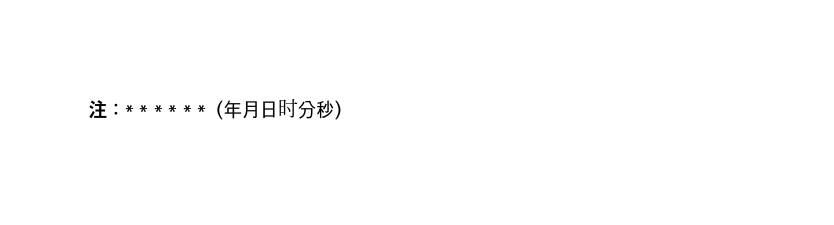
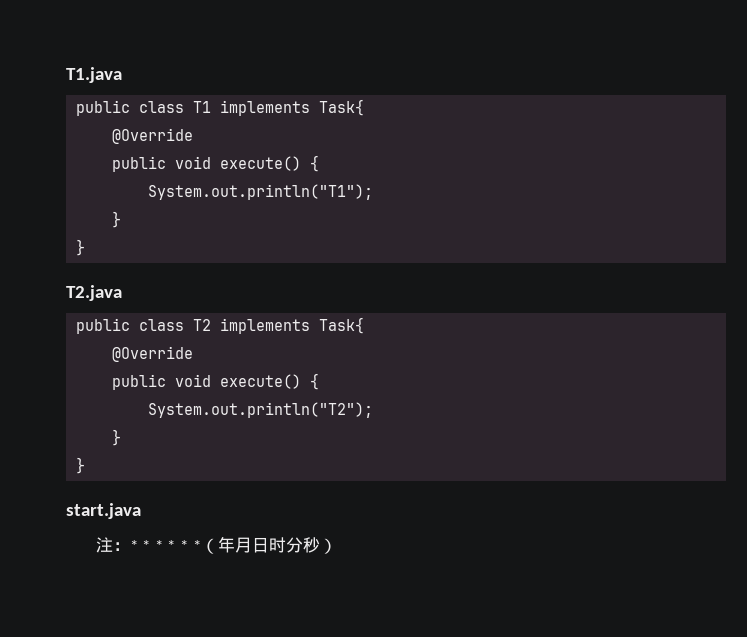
+ T1.java
+ public class T1 implements Task{
+ @Override
+ public void execute() {
+ System.out.println("T1");
+ }
+ }
+ T2.java
+ public class T2 implements Task{
+ @Override
+ public void execute() {
+ System.out.println("T2");
+ }
+ }
+ start.java

